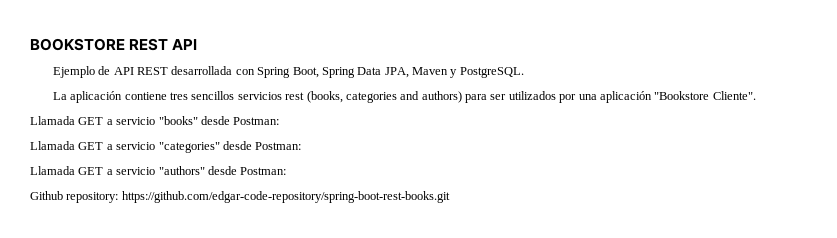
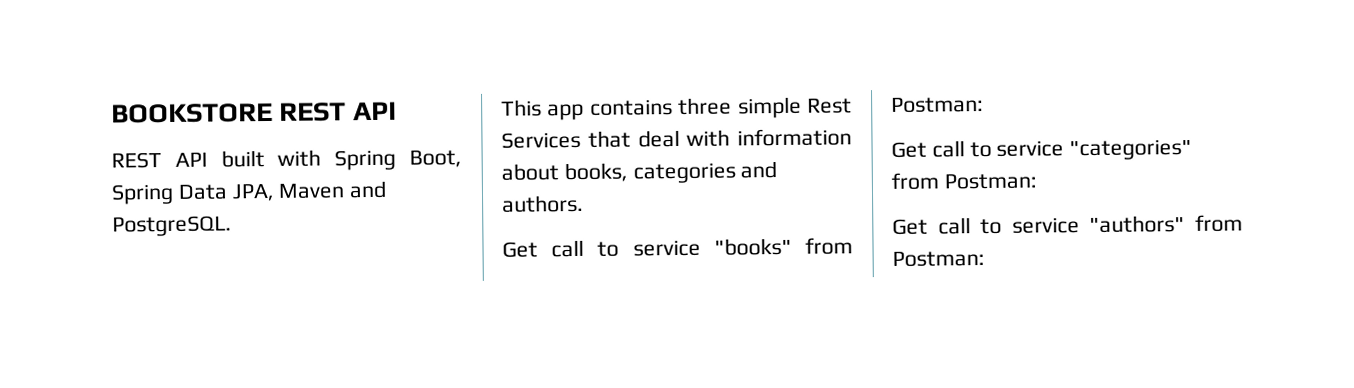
- Ejemplo de API REST desarrollada con Spring Boot, Spring Data JPA, Maven y PostgreSQL.
+ REST API built with Spring Boot, Spring Data JPA, Maven and PostgreSQL.
- La aplicación contiene tres sencillos servicios rest (books, categories and authors) para ser utilizados por una aplicación "Bookstore Cliente".
- Llamada GET a servicio "books" desde Postman:
- Llamada GET a servicio "categories" desde Postman:
- Llamada GET a servicio "authors" desde Postman:
- Github repository: https://github.com/edgar-code-repository/spring-boot-rest-books.git
+ This app contains three simple Rest Services that deal with information about books, categories and authors.
+ Get call to service "books" from Postman:
+ Get call to service "categories" from Postman:
+ Get call to service "authors" from Postman:

